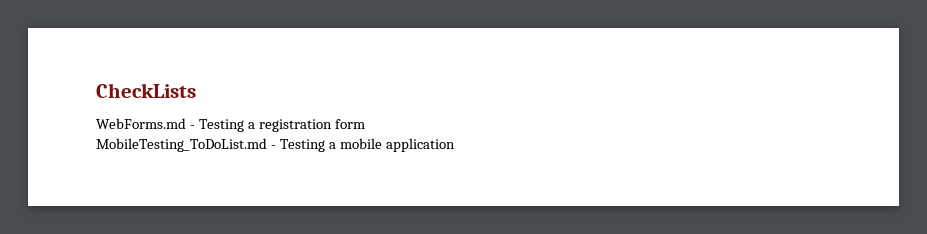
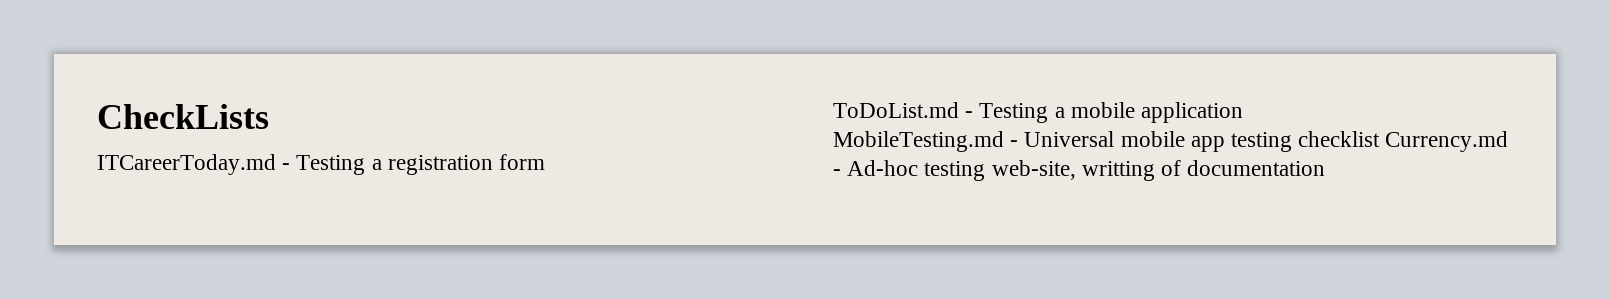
- WebForms.md - Testing a registration form
+ ITCareerToday.md - Testing a registration form
- MobileTesting_ToDoList.md - Testing a mobile application
+ ToDoList.md - Testing a mobile application
+ MobileTesting.md - Universal mobile app testing checklist Currency.md - Ad-hoc testing web-site, writting of documentation

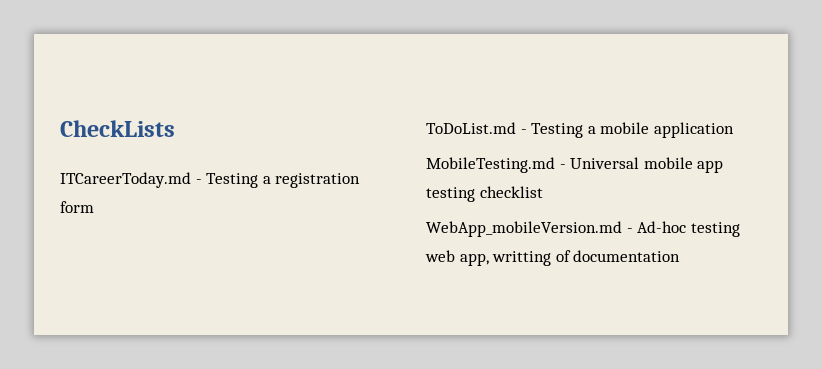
- MobileTesting.md - Universal mobile app testing checklist Currency.md - Ad-hoc testing web-site, writting of documentation
+ MobileTesting.md - Universal mobile app testing checklist
+ WebApp_mobileVersion.md - Ad-hoc testing web app, writting of documentation

